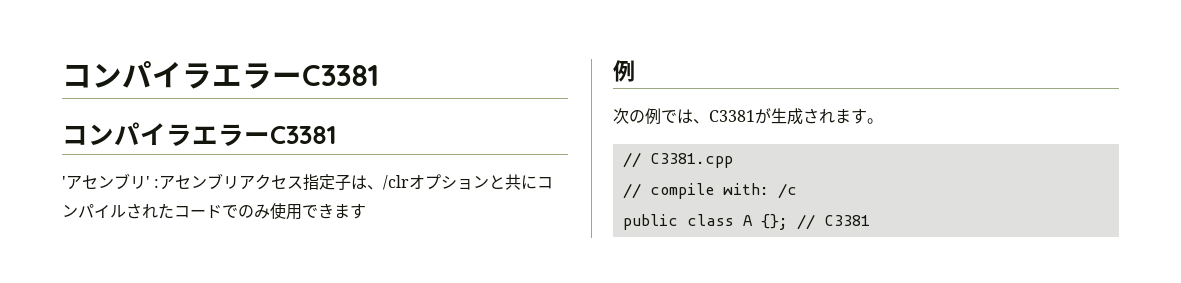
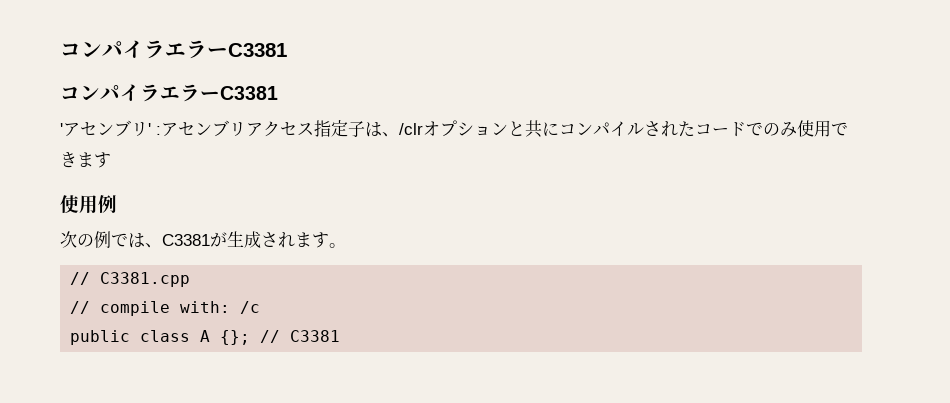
  'アセンブリ' :アセンブリアクセス指定子は、/clrオプションと共にコンパイルされたコードでのみ使用できます
- 例
+ 使用例

